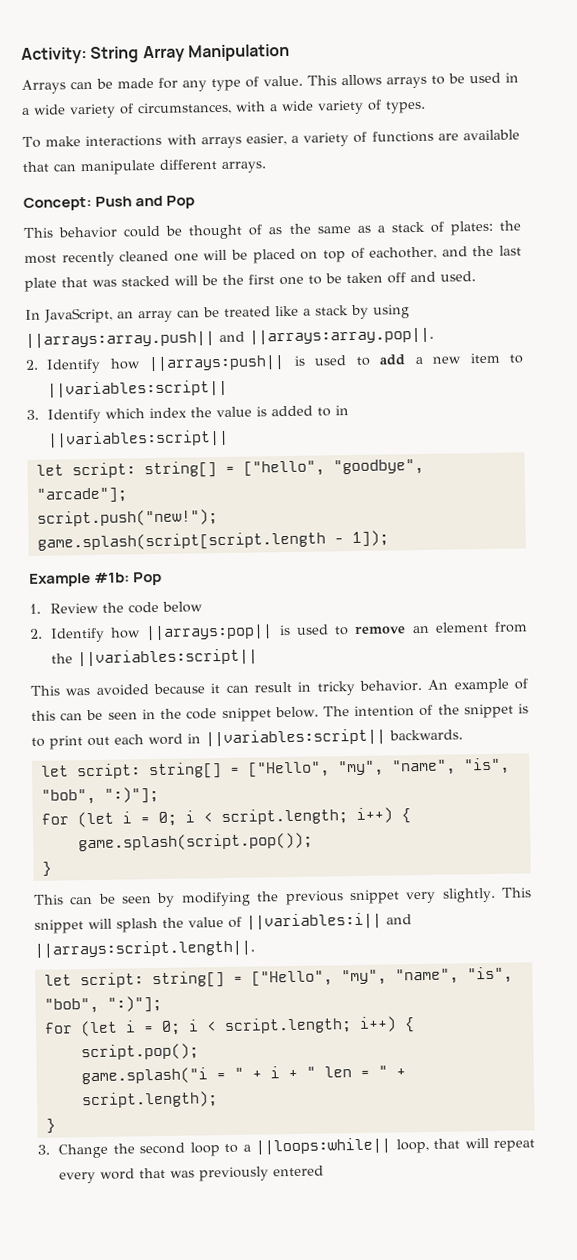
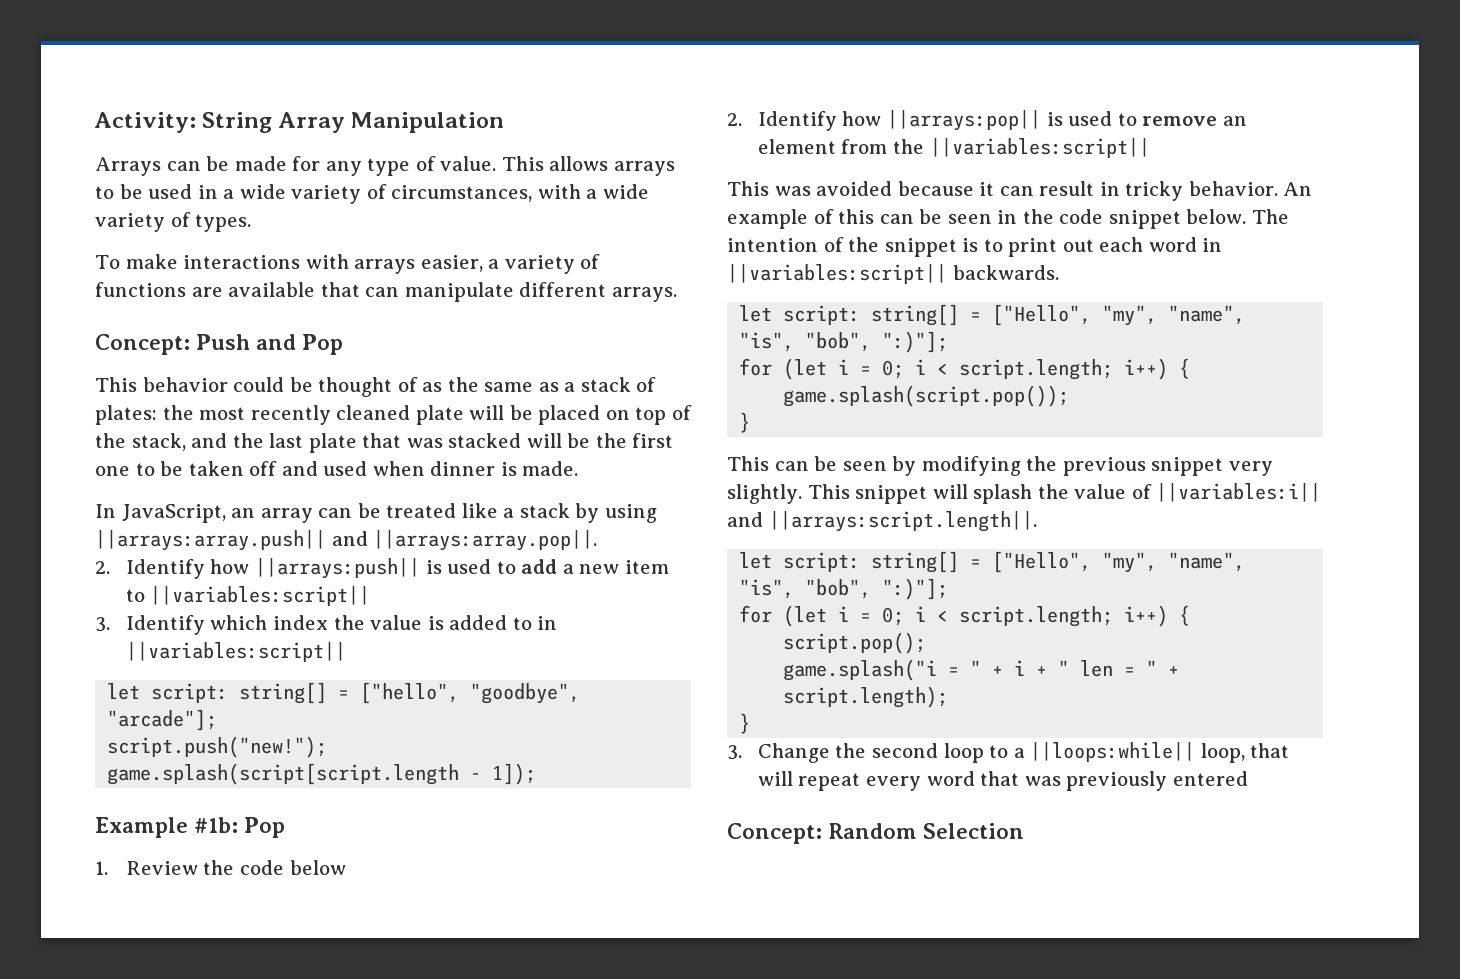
- This behavior could be thought of as the same as a stack of plates: the most recently cleaned one will be placed on top of eachother, and the last plate that was stacked will be the first one to be taken off and used.
+ This behavior could be thought of as the same as a stack of plates: the most recently cleaned plate will be placed on top of the stack, and the last plate that was stacked will be the first one to be taken off and used when dinner is made.
+ Concept: Random Selection

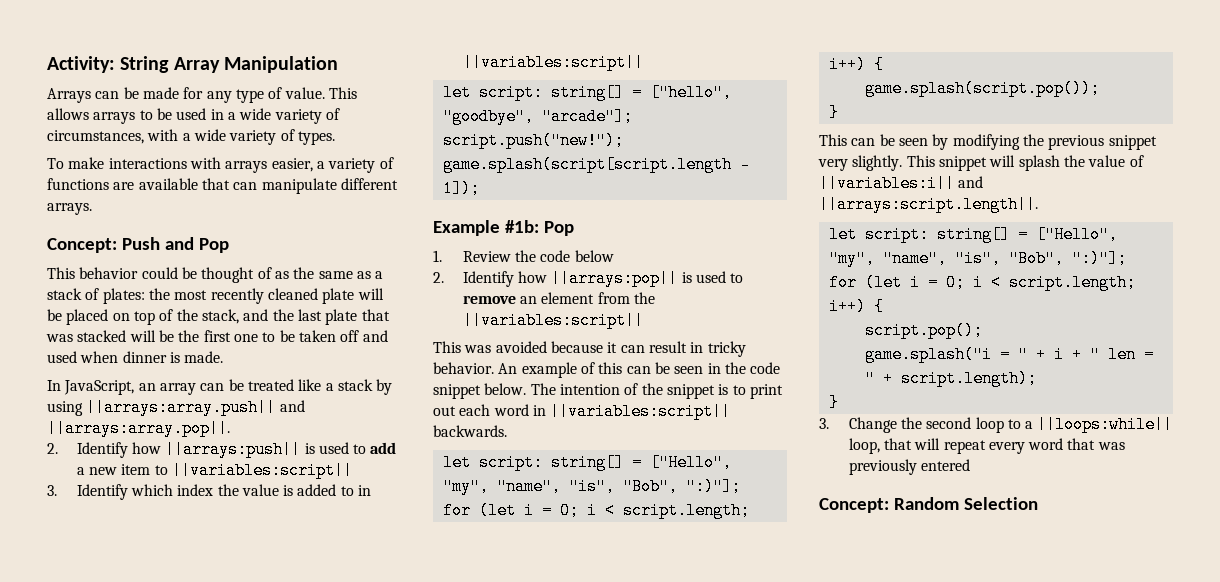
  The intention of the snippet is to print out each word in ||variables:script|| backwards.
- let script: string[] = ["Hello", "my", "name", "is", "bob", ":)"];
+ let script: string[] = ["Hello", "my", "name", "is", "Bob", ":)"];
  This snippet will splash the value of ||variables:i|| and ||arrays:script.length||.
- let script: string[] = ["Hello", "my", "name", "is", "bob", ":)"];
+ let script: string[] = ["Hello", "my", "name", "is", "Bob", ":)"];

